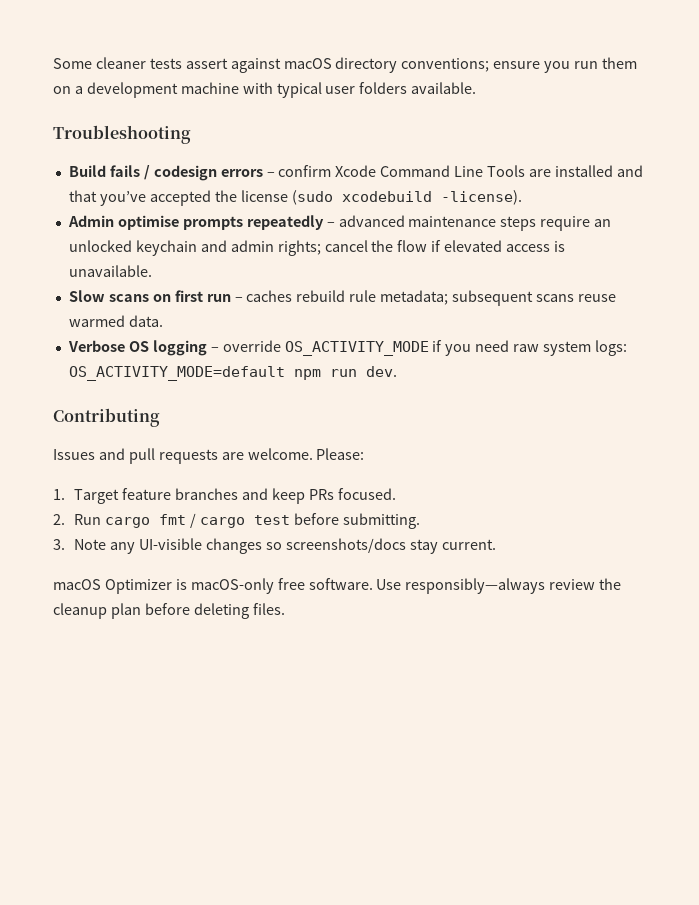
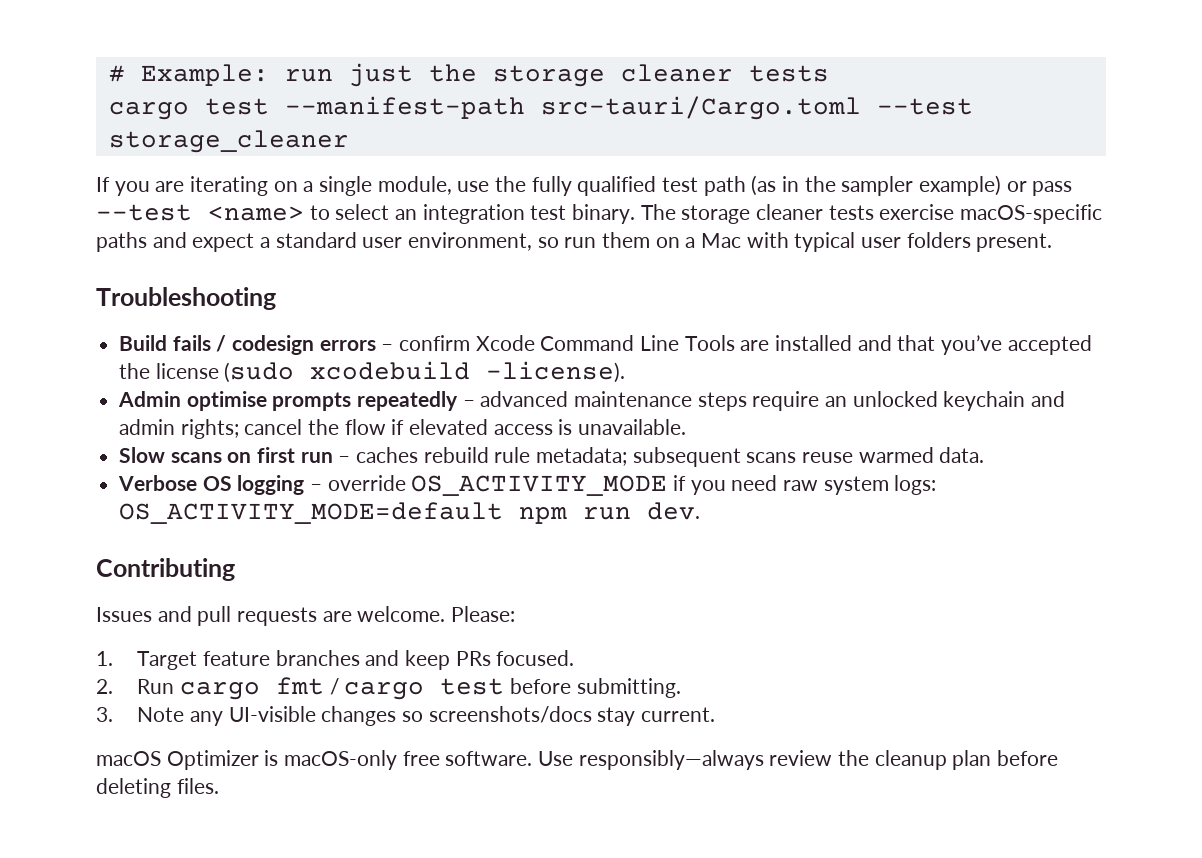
- Some cleaner tests assert against macOS directory conventions; ensure you run them on a development machine with typical user folders available.
+ # Example: run just the storage cleaner tests
+ cargo test --manifest-path src-tauri/Cargo.toml --test storage_cleaner
+ If you are iterating on a single module, use the fully qualified test path (as in the sampler example) or pass --test <name> to select an integration test binary. The storage cleaner tests exercise macOS-specific paths and expect a standard user environment, so run them on a Mac with typical user folders present.

